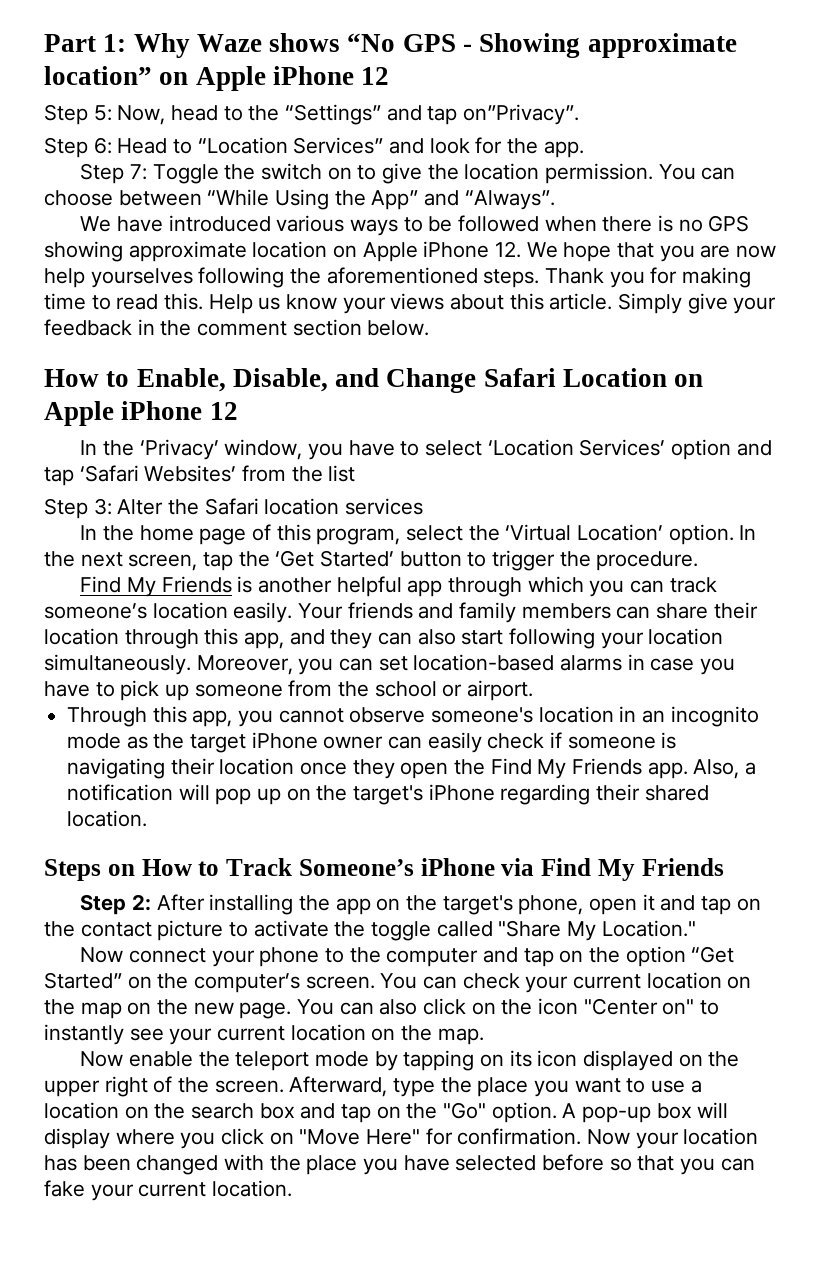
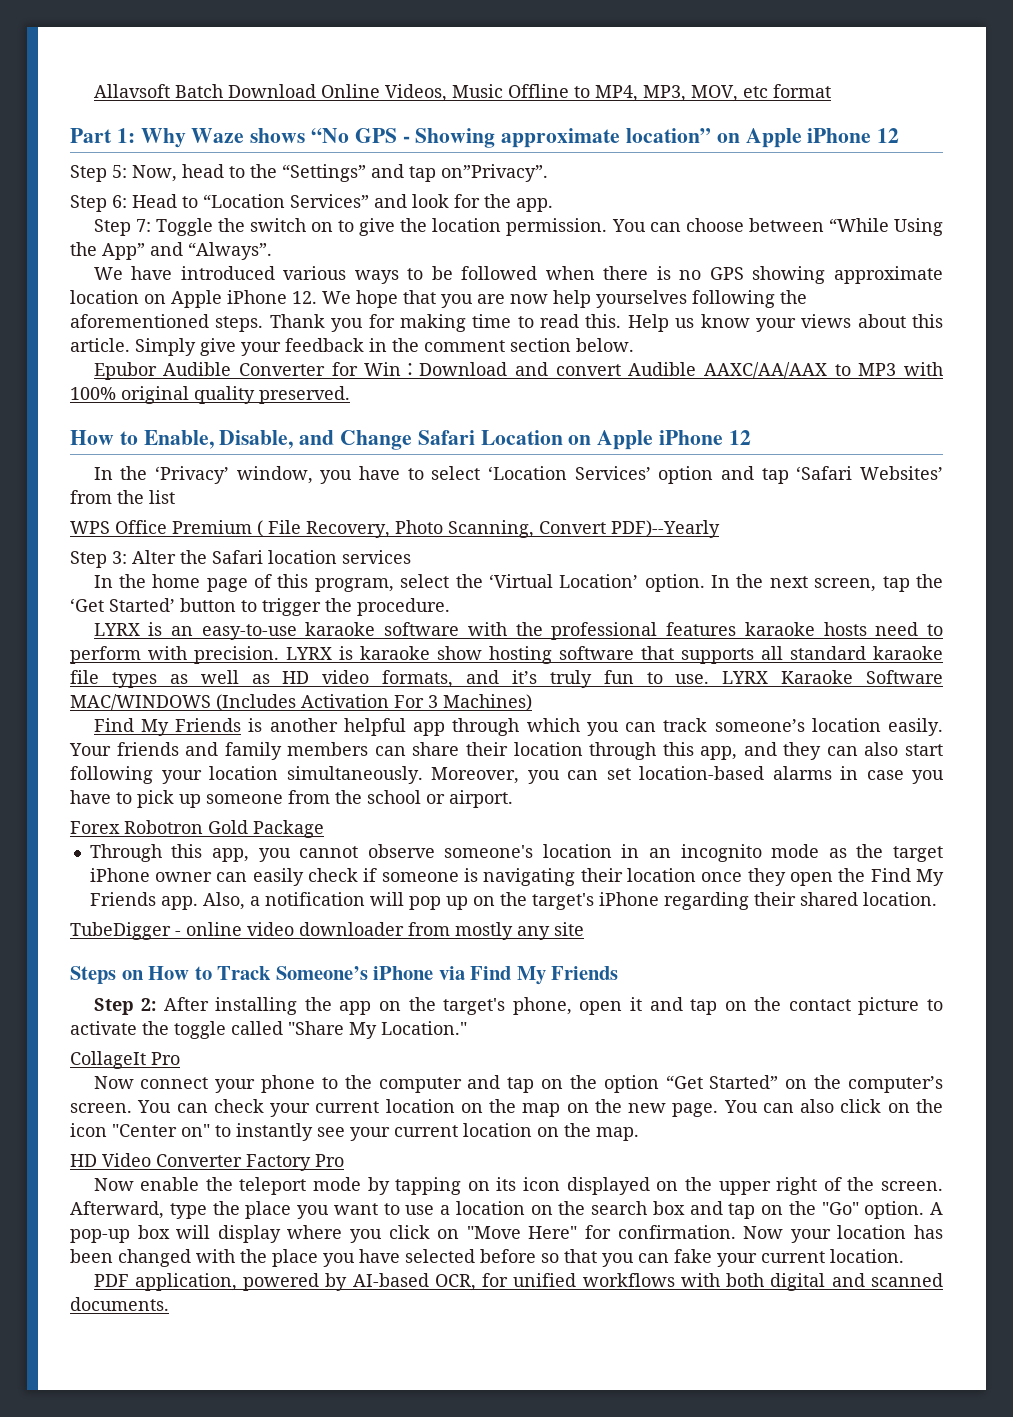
+ Allavsoft Batch Download Online Videos, Music Offline to MP4, MP3, MOV, etc format
+ Epubor Audible Converter for Win：Download and convert Audible AAXC/AA/AAX to MP3 with 100% original quality preserved.
+ WPS Office Premium ( File Recovery, Photo Scanning, Convert PDF)--Yearly
+ LYRX is an easy-to-use karaoke software with the professional features karaoke hosts need to perform with precision. LYRX is karaoke show hosting software that supports all standard karaoke file types as well as HD video formats, and it’s truly fun to use. LYRX Karaoke Software MAC/WINDOWS (Includes Activation For 3 Machines)
+ Forex Robotron Gold Package
+ TubeDigger - online video downloader from mostly any site
+ CollageIt Pro
+ HD Video Converter Factory Pro
+ PDF application, powered by AI-based OCR, for unified workflows with both digital and scanned documents.

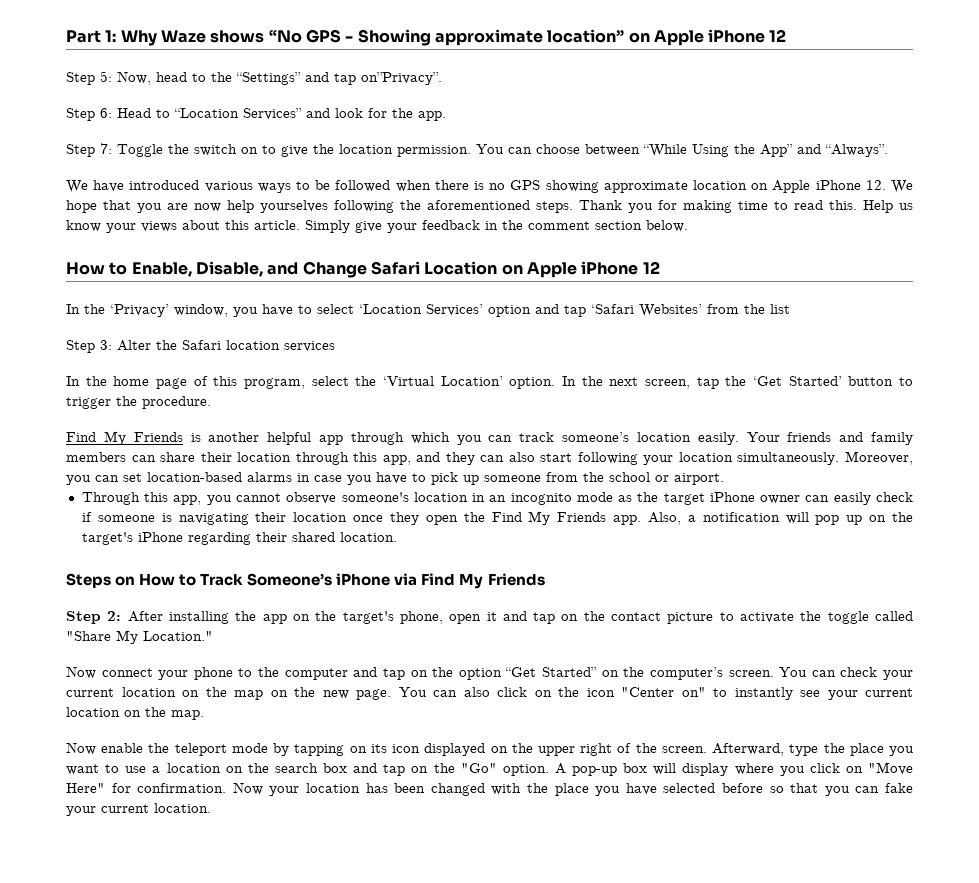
- Allavsoft Batch Download Online Videos, Music Offline to MP4, MP3, MOV, etc format
- Epubor Audible Converter for Win：Download and convert Audible AAXC/AA/AAX to MP3 with 100% original quality preserved.
- WPS Office Premium ( File Recovery, Photo Scanning, Convert PDF)--Yearly
- LYRX is an easy-to-use karaoke software with the professional features karaoke hosts need to perform with precision. LYRX is karaoke show hosting software that supports all standard karaoke file types as well as HD video formats, and it’s truly fun to use. LYRX Karaoke Software MAC/WINDOWS (Includes Activation For 3 Machines)
- Forex Robotron Gold Package
- TubeDigger - online video downloader from mostly any site
- CollageIt Pro
- HD Video Converter Factory Pro
- PDF application, powered by AI-based OCR, for unified workflows with both digital and scanned documents.

